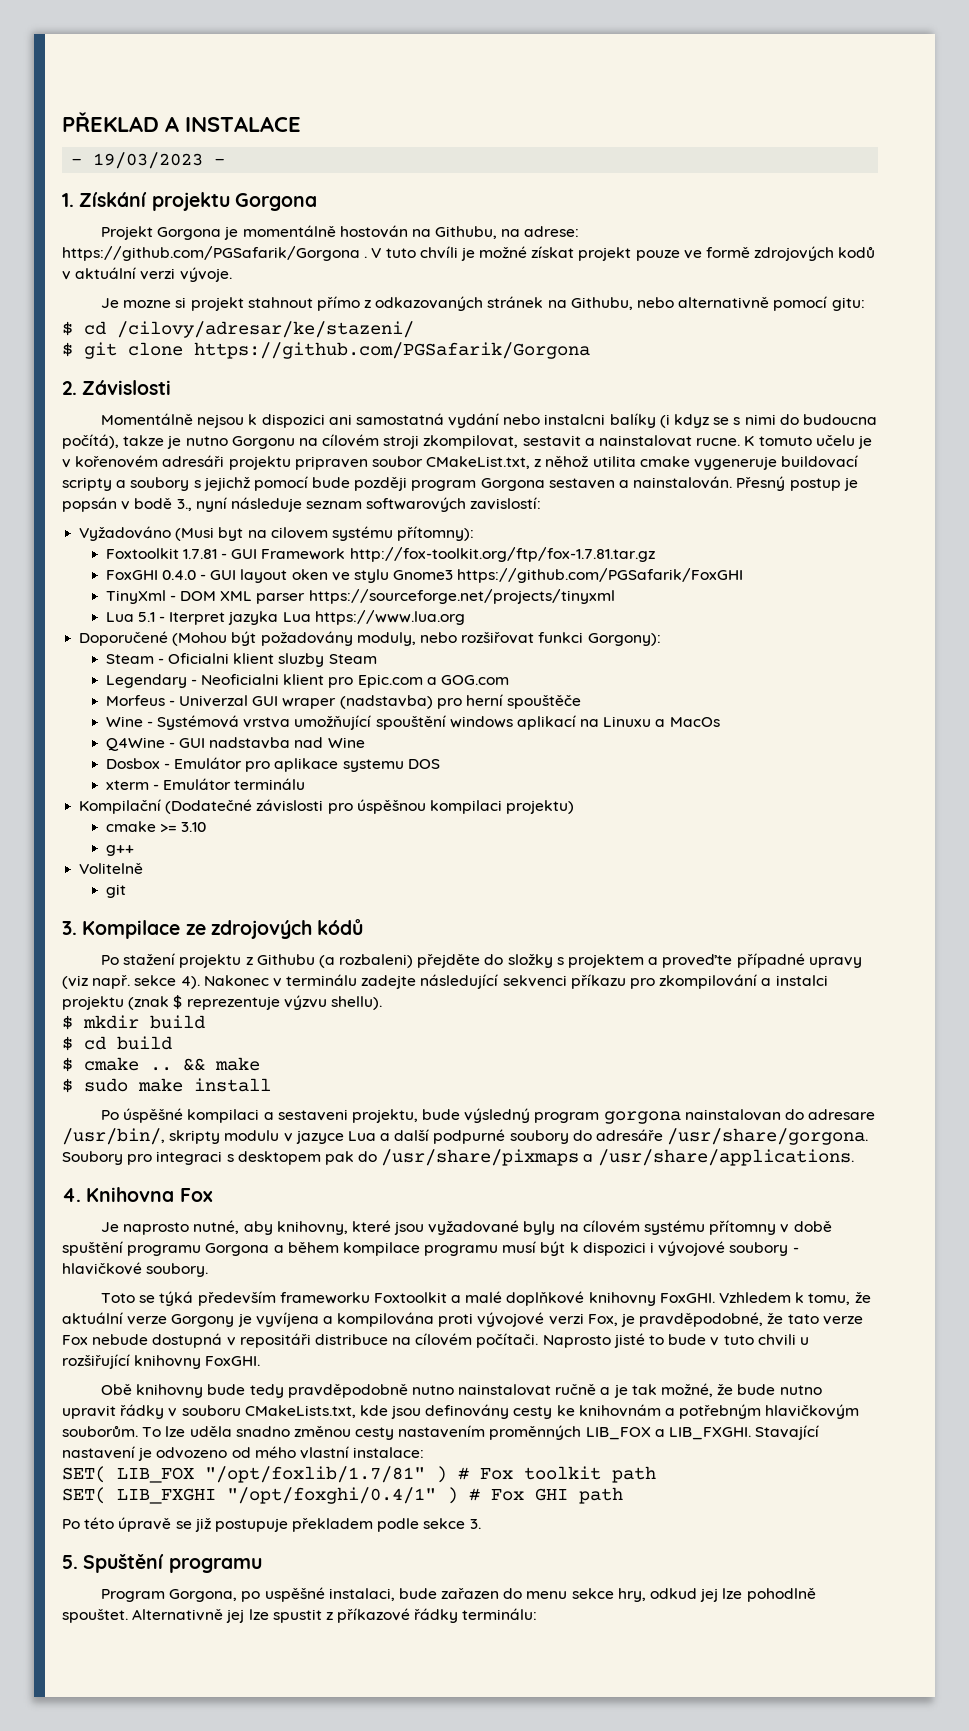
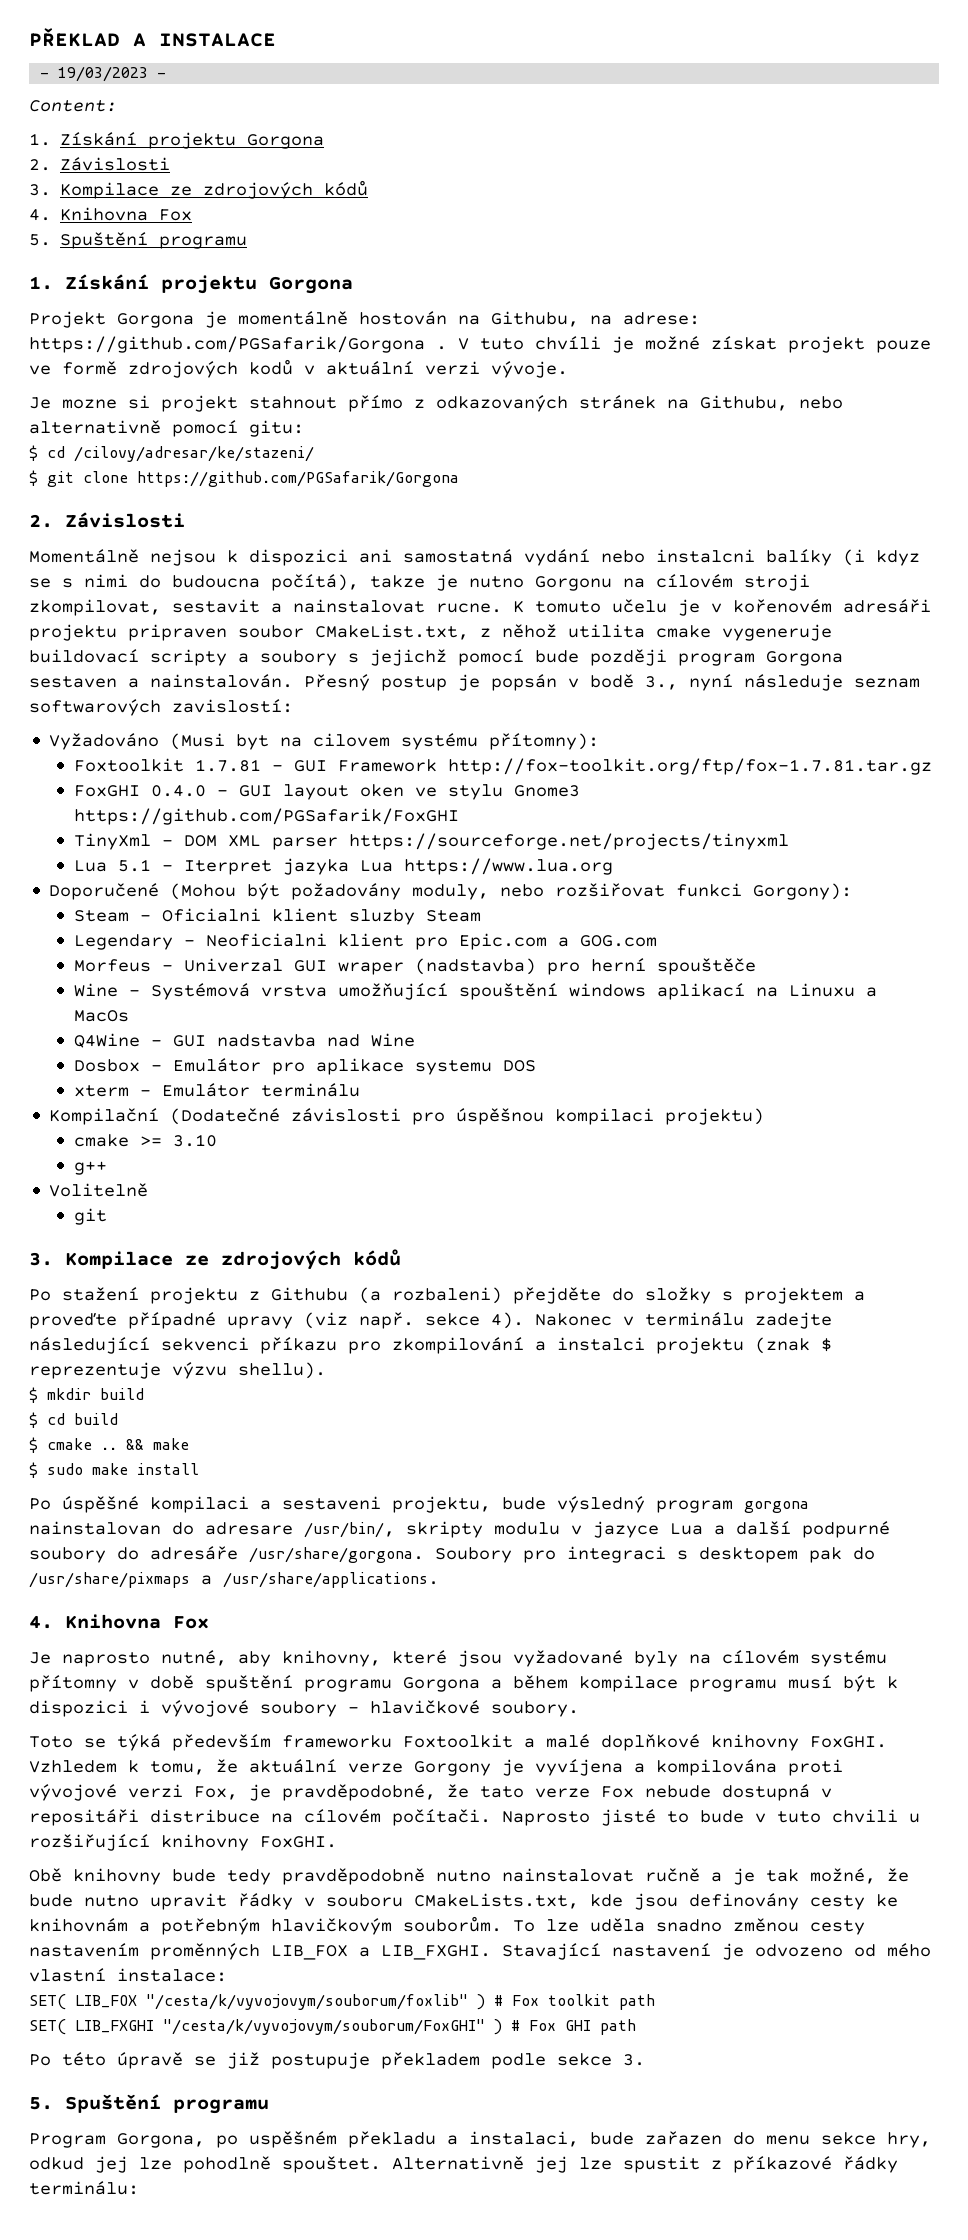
+ Content:
+ 1. Získání projektu Gorgona
+ 2. Závislosti
+ 3. Kompilace ze zdrojových kódů
+ 4. Knihovna Fox
+ 5. Spuštění programu
- SET( LIB_FOX "/opt/foxlib/1.7/81" ) # Fox toolkit path
+ SET( LIB_FOX "/cesta/k/vyvojovym/souborum/foxlib" ) # Fox toolkit path
- SET( LIB_FXGHI "/opt/foxghi/0.4/1" ) # Fox GHI path
+ SET( LIB_FXGHI "/cesta/k/vyvojovym/souborum/FoxGHI" ) # Fox GHI path
- Program Gorgona, po uspěšné instalaci, bude zařazen do menu sekce hry, odkud jej lze pohodlně spouštet.
+ Program Gorgona, po uspěšném překladu a instalaci, bude zařazen do menu sekce hry, odkud jej lze pohodlně spouštet.

